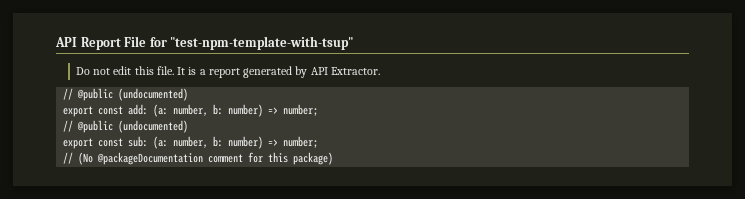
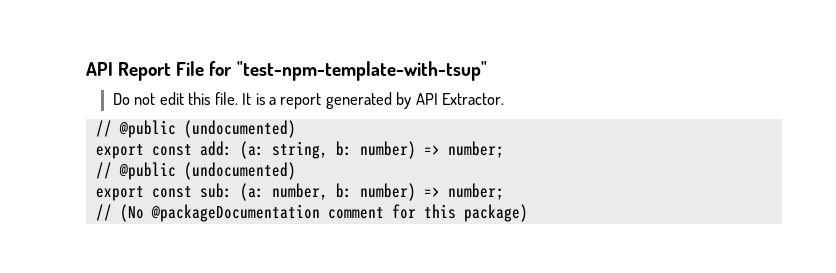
- export const add: (a: number, b: number) => number;
+ export const add: (a: string, b: number) => number;

